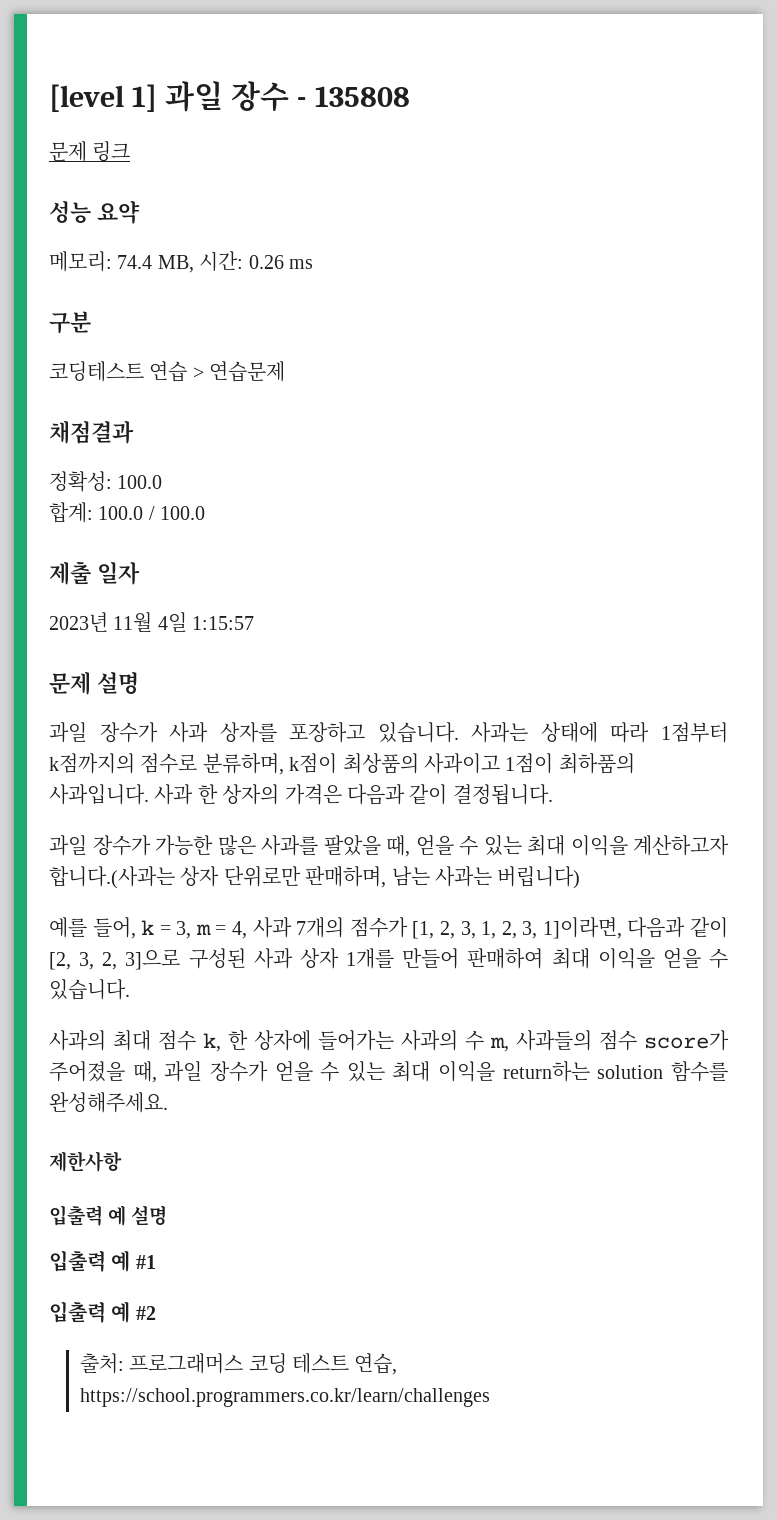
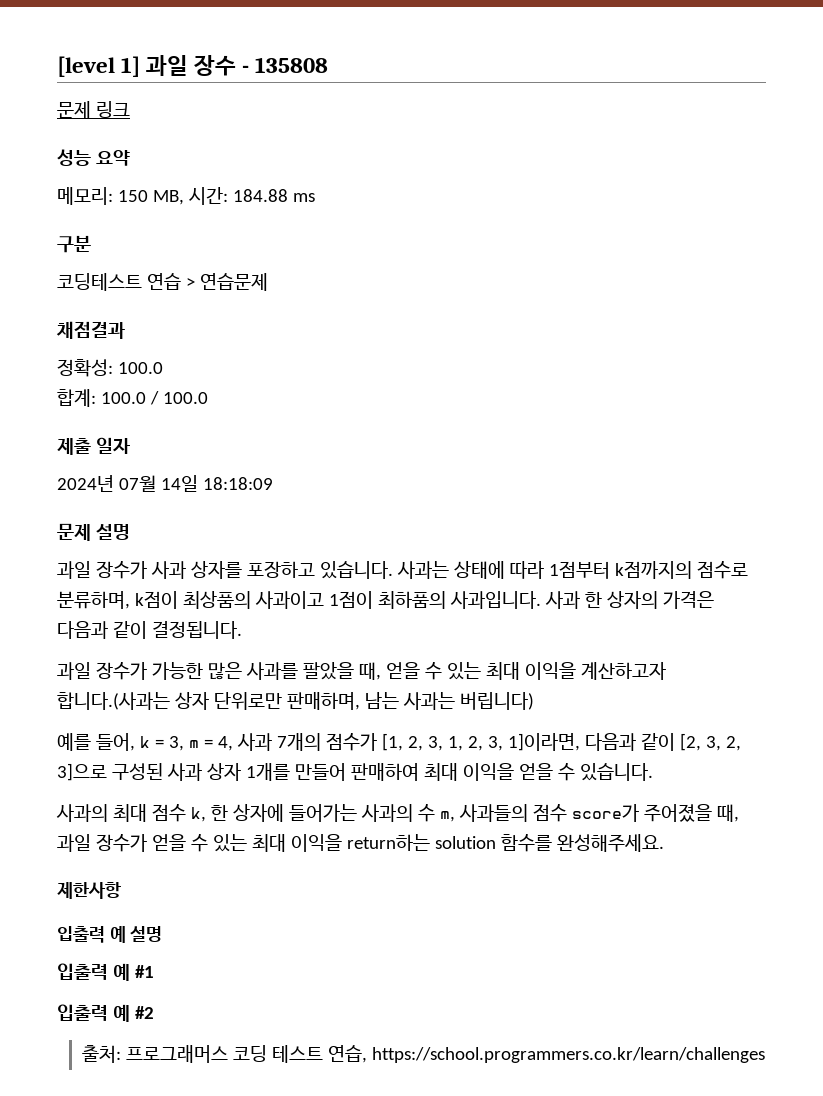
- 메모리: 74.4 MB, 시간: 0.26 ms
+ 메모리: 150 MB, 시간: 184.88 ms
- 2023년 11월 4일 1:15:57
+ 2024년 07월 14일 18:18:09

